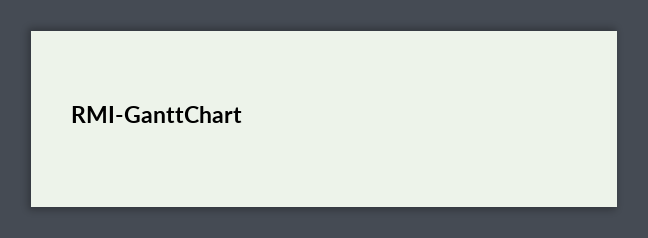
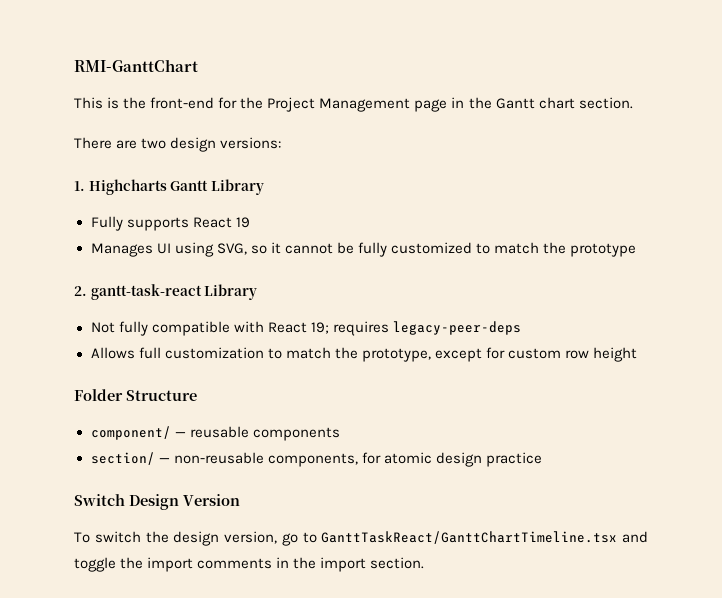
+ This is the front-end for the Project Management page in the Gantt chart section.
+ There are two design versions:
+ 1. Highcharts Gantt Library
+ Fully supports React 19
+ Manages UI using SVG, so it cannot be fully customized to match the prototype
+ 2. gantt-task-react Library
+ Not fully compatible with React 19; requires legacy-peer-deps
+ Allows full customization to match the prototype, except for custom row height
+ Folder Structure
+ component/ — reusable components
+ section/ — non-reusable components, for atomic design practice
+ Switch Design Version
+ To switch the design version, go to GanttTaskReact/GanttChartTimeline.tsx and toggle the import comments in the import section.

